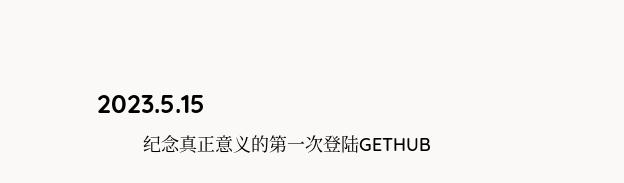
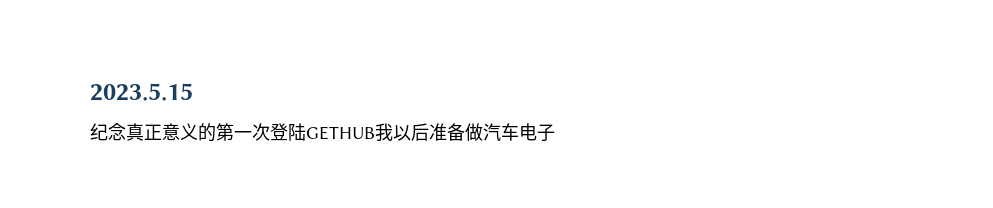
- 纪念真正意义的第一次登陆GETHUB
+ 纪念真正意义的第一次登陆GETHUB我以后准备做汽车电子

